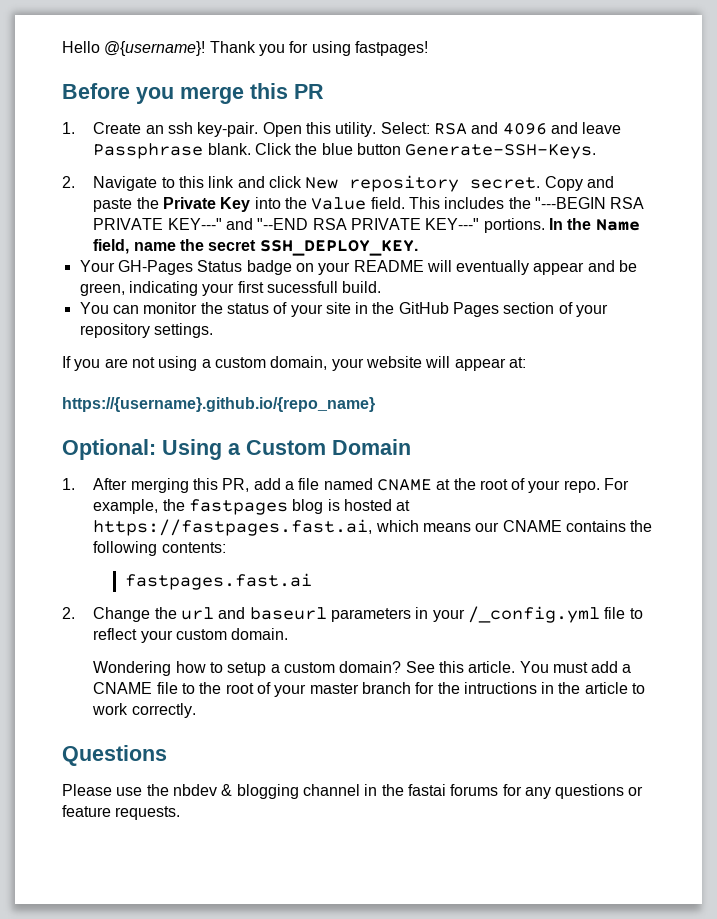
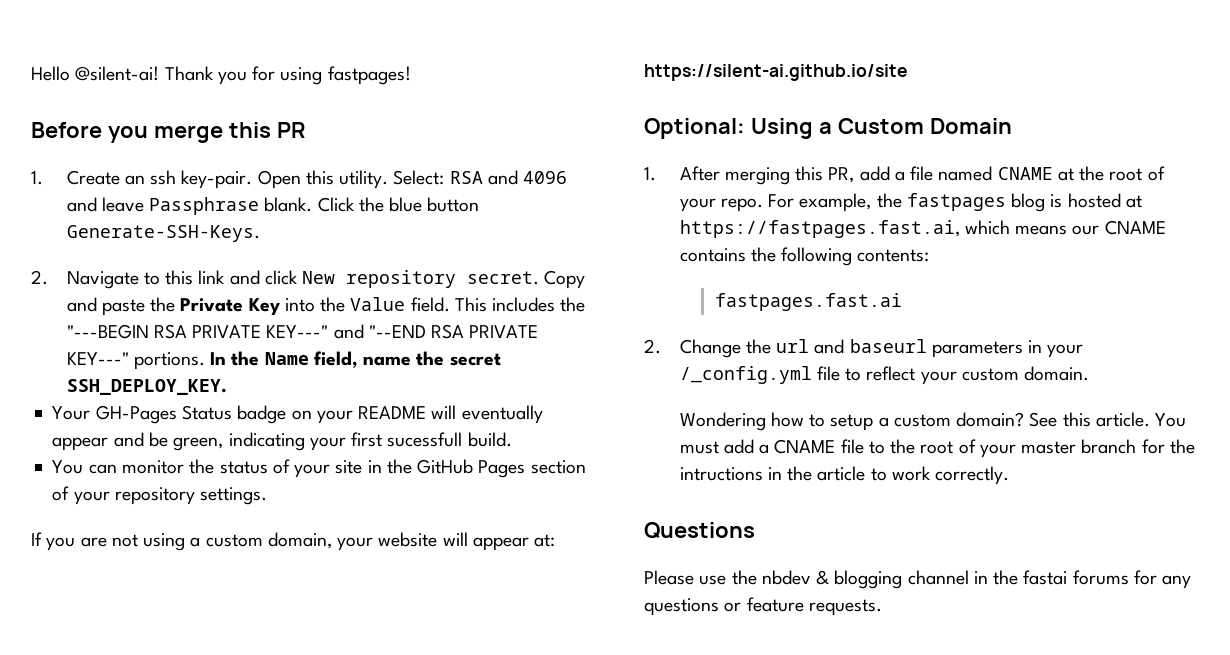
- Hello @{username}!
+ Hello @silent-ai!
- https://{username}.github.io/{repo_name}
+ https://silent-ai.github.io/site

